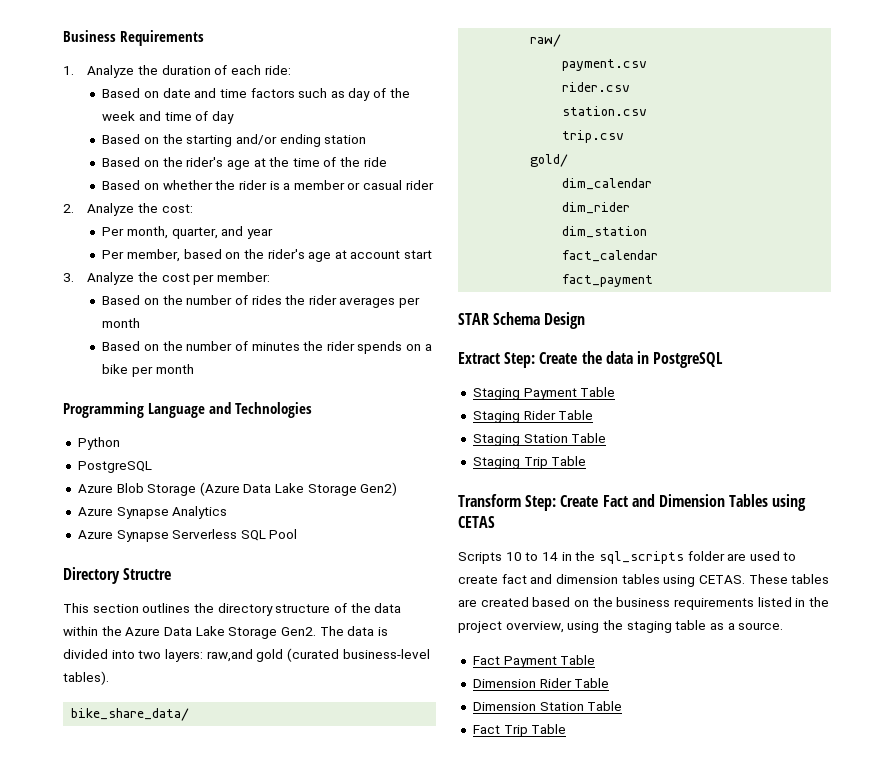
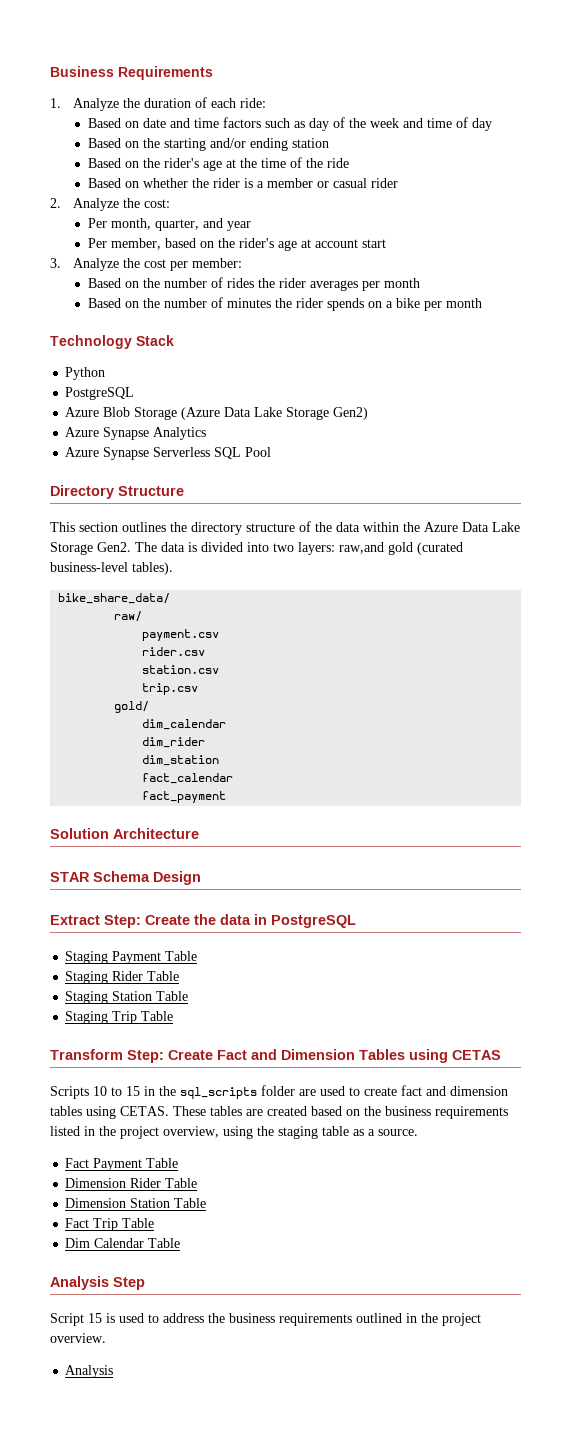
- Programming Language and Technologies
+ Technology Stack
- Directory Structre
+ Directory Structure
+ Solution Architecture
- Scripts 10 to 14 in the sql_scripts folder are used to create fact and dimension tables using CETAS.
+ Scripts 10 to 15 in the sql_scripts folder are used to create fact and dimension tables using CETAS.
+ Dim Calendar Table
+ Analysis Step
+ Script 15 is used to address the business requirements outlined in the project overview.
+ Analysis

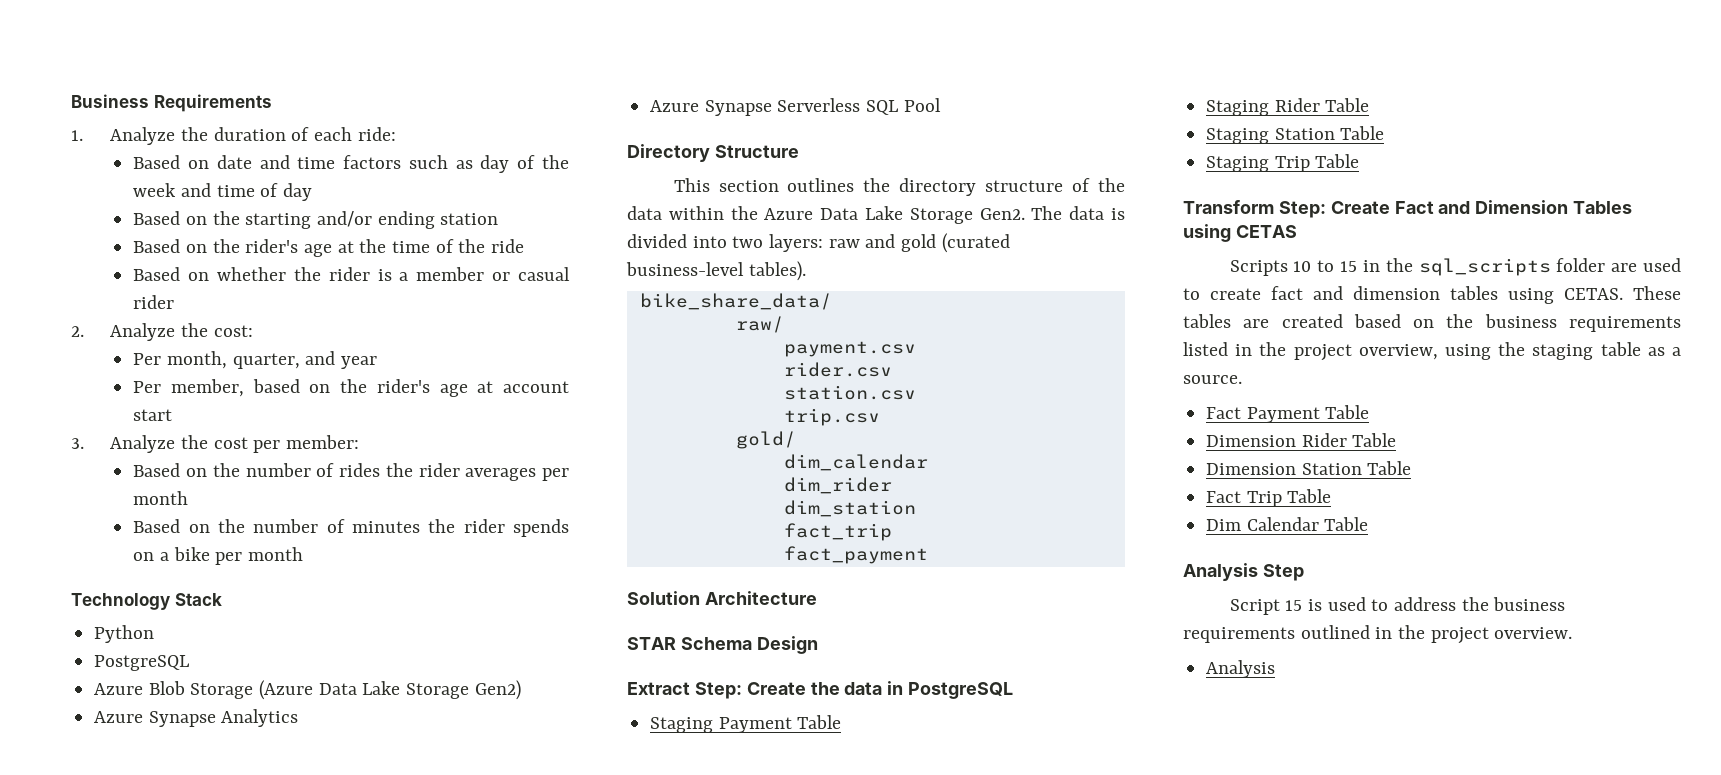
- The data is divided into two layers: raw,and gold (curated business-level tables).
+ The data is divided into two layers: raw and gold (curated business-level tables).
- fact_calendar
+ fact_trip

